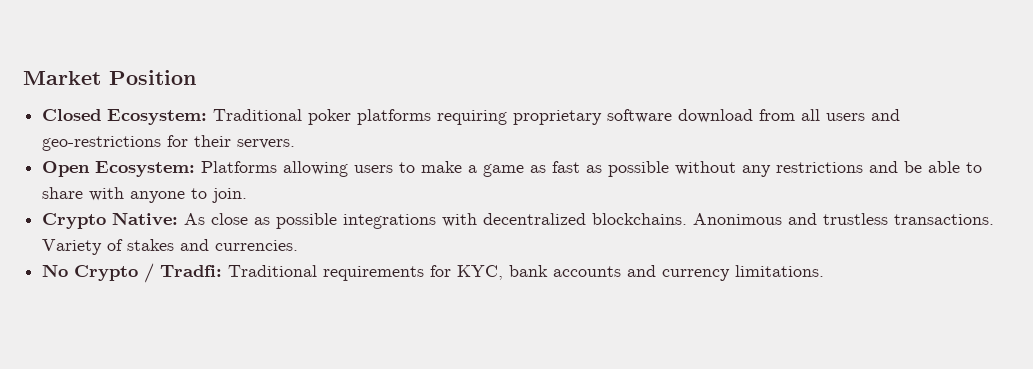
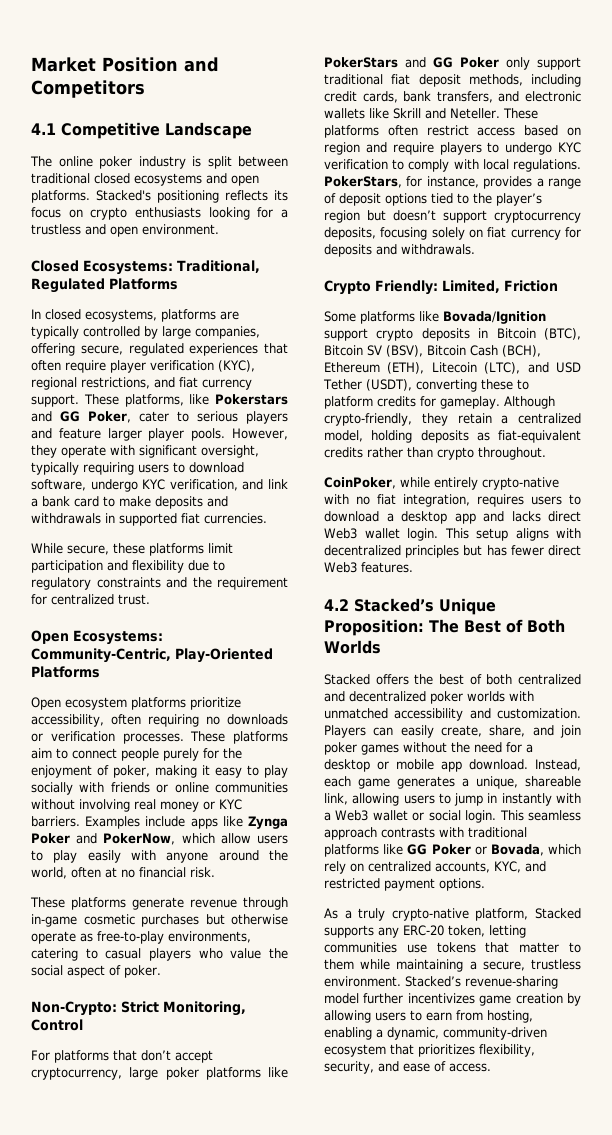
- Market Position
- Closed Ecosystem: Traditional poker platforms requiring proprietary software download from all users and geo-restrictions for their servers.
- Open Ecosystem: Platforms allowing users to make a game as fast as possible without any restrictions and be able to share with anyone to join.
- Crypto Native: As close as possible integrations with decentralized blockchains. Anonimous and trustless transactions. Variety of stakes and currencies.
- No Crypto / Tradfi: Traditional requirements for KYC, bank accounts and currency limitations.
+ Market Position and Competitors
+ 4.1 Competitive Landscape
+ The online poker industry is split between traditional closed ecosystems and open platforms. Stacked's positioning reflects its focus on crypto enthusiasts looking for a trustless and open environment.
+ Closed Ecosystems: Traditional, Regulated Platforms
+ In closed ecosystems, platforms are typically controlled by large companies, offering secure, regulated experiences that often require player verification (KYC), regional restrictions, and fiat currency support. These platforms, like Pokerstars and GG Poker, cater to serious players and feature larger player pools. However, they operate with significant oversight, typically requiring users to download software, undergo KYC verification, and link a bank card to make deposits and withdrawals in supported fiat currencies.
+ While secure, these platforms limit participation and flexibility due to regulatory constraints and the requirement for centralized trust.
+ Open Ecosystems: Community-Centric, Play-Oriented Platforms
+ Open ecosystem platforms prioritize accessibility, often requiring no downloads or verification processes. These platforms aim to connect people purely for the enjoyment of poker, making it easy to play socially with friends or online communities without involving real money or KYC barriers. Examples include apps like Zynga Poker and PokerNow, which allow users to play easily with anyone around the world, often at no financial risk.
+ These platforms generate revenue through in-game cosmetic purchases but otherwise operate as free-to-play environments, catering to casual players who value the social aspect of poker.
+ Non-Crypto: Strict Monitoring, Control
+ For platforms that don’t accept cryptocurrency, large poker platforms like PokerStars and GG Poker only support traditional fiat deposit methods, including credit cards, bank transfers, and electronic wallets like Skrill and Neteller. These platforms often restrict access based on region and require players to undergo KYC verification to comply with local regulations. PokerStars, for instance, provides a range of deposit options tied to the player’s region but doesn’t support cryptocurrency deposits, focusing solely on fiat currency for deposits and withdrawals.
+ Crypto Friendly: Limited, Friction
+ Some platforms like Bovada/Ignition support crypto deposits in Bitcoin (BTC), Bitcoin SV (BSV), Bitcoin Cash (BCH), Ethereum (ETH), Litecoin (LTC), and USD Tether (USDT), converting these to platform credits for gameplay. Although crypto-friendly, they retain a centralized model, holding deposits as fiat-equivalent credits rather than crypto throughout.
+ CoinPoker, while entirely crypto-native with no fiat integration, requires users to download a desktop app and lacks direct Web3 wallet login. This setup aligns with decentralized principles but has fewer direct Web3 features.
+ 4.2 Stacked’s Unique Proposition: The Best of Both Worlds
+ Stacked offers the best of both centralized and decentralized poker worlds with unmatched accessibility and customization. Players can easily create, share, and join poker games without the need for a desktop or mobile app download. Instead, each game generates a unique, shareable link, allowing users to jump in instantly with a Web3 wallet or social login. This seamless approach contrasts with traditional platforms like GG Poker or Bovada, which rely on centralized accounts, KYC, and restricted payment options.
+ As a truly crypto-native platform, Stacked supports any ERC-20 token, letting communities use tokens that matter to them while maintaining a secure, trustless environment. Stacked’s revenue-sharing model further incentivizes game creation by allowing users to earn from hosting, enabling a dynamic, community-driven ecosystem that prioritizes flexibility, security, and ease of access.

